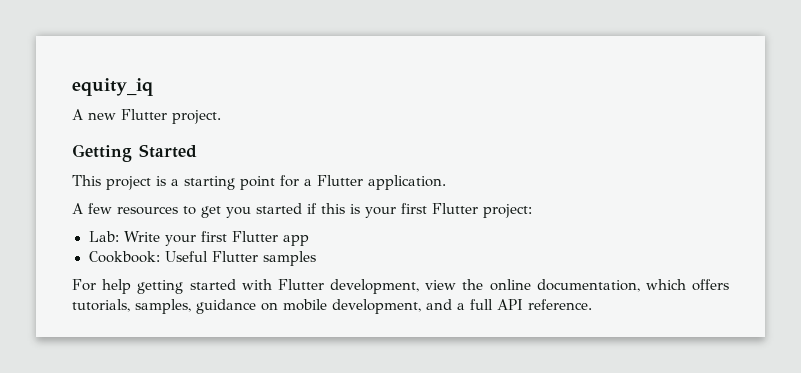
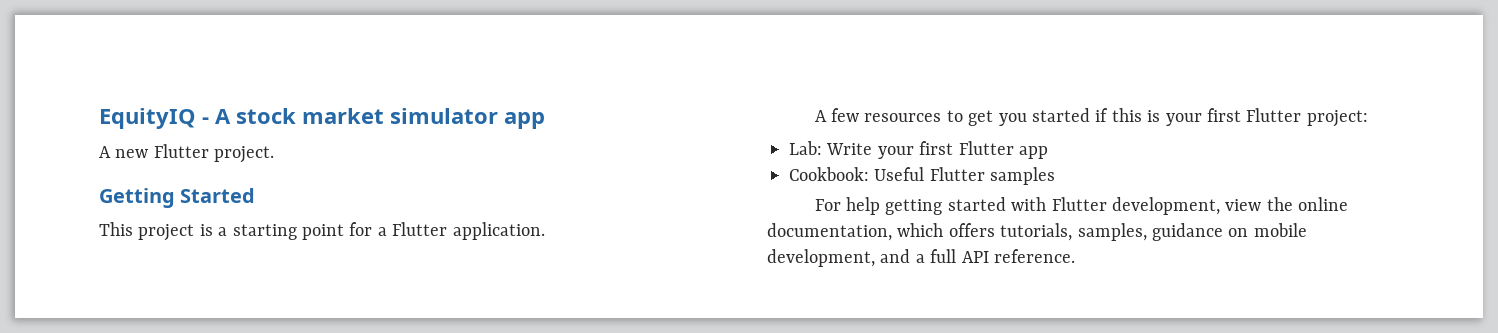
- equity_iq
+ EquityIQ - A stock market simulator app

